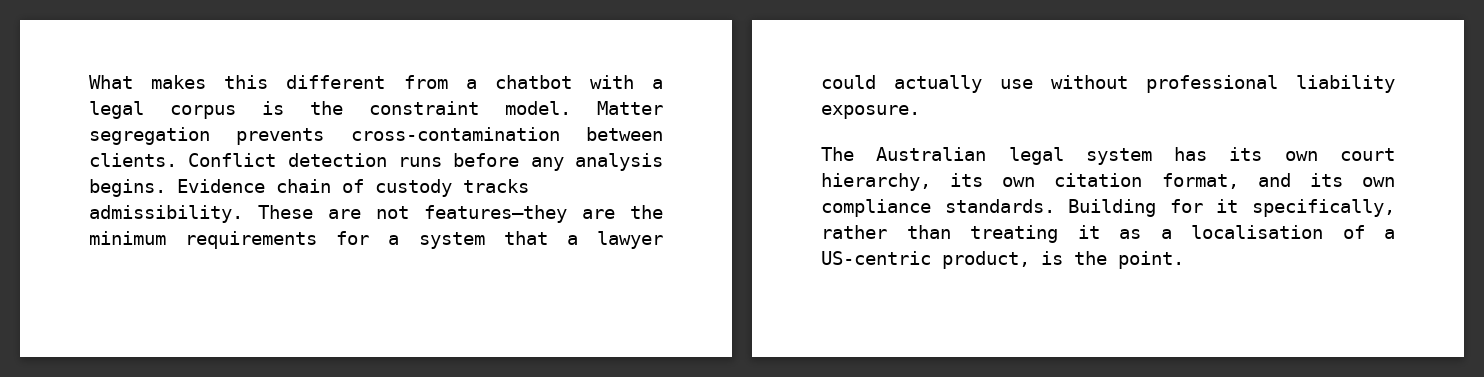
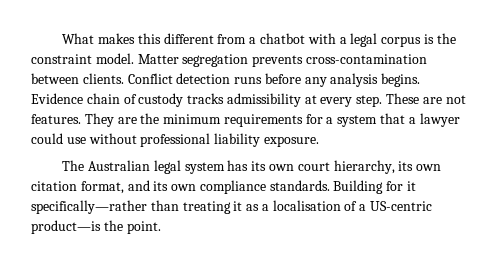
- Evidence chain of custody tracks admissibility.
+ Evidence chain of custody tracks admissibility at every step.
- These are not features—they are the minimum requirements for a system that a lawyer could actually use without professional liability exposure.
+ These are not features. They are the minimum requirements for a system that a lawyer could use without professional liability exposure.
- Building for it specifically, rather than treating it as a localisation of a US-centric product, is the point.
+ Building for it specifically—rather than treating it as a localisation of a US-centric product—is the point.

